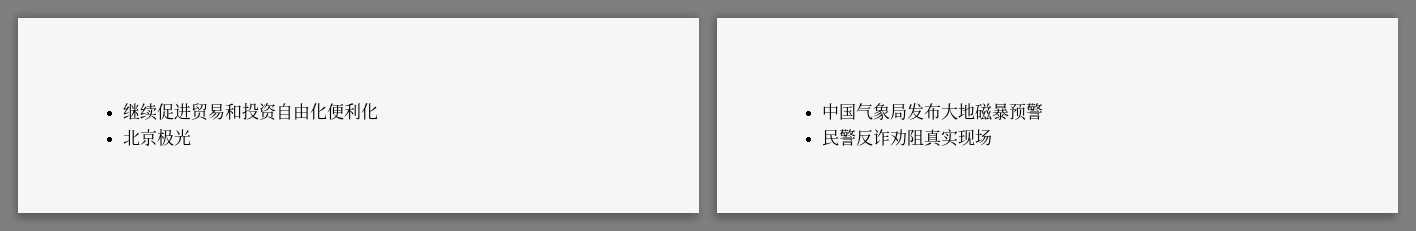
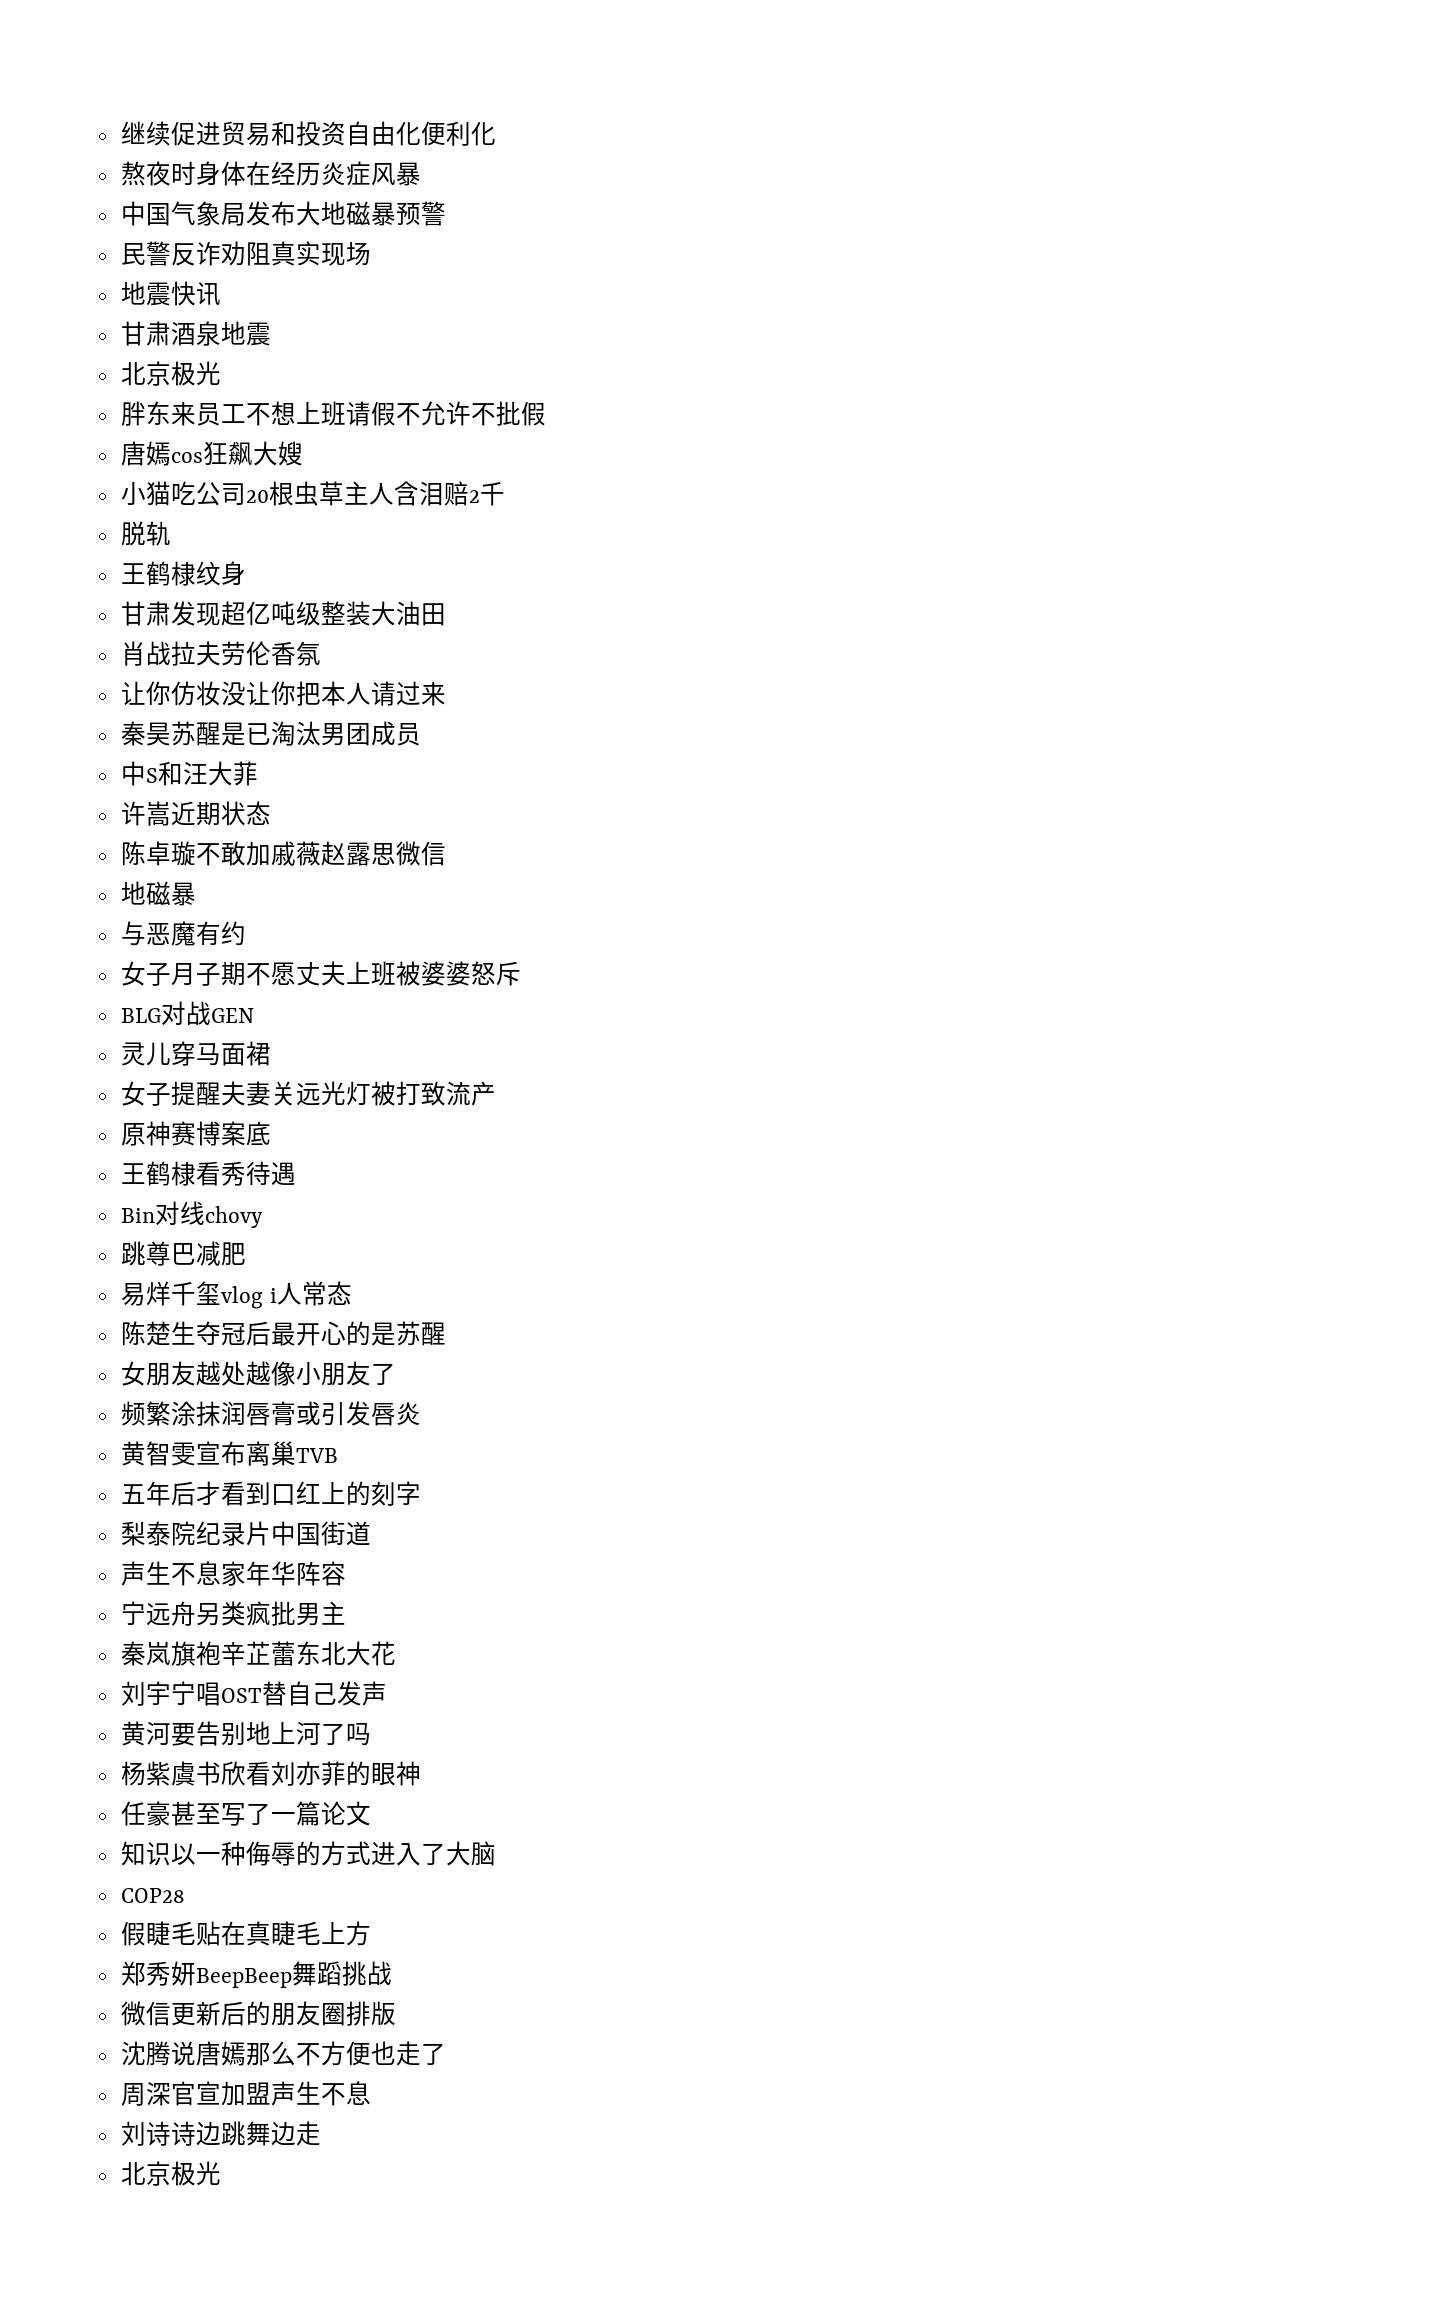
- 北京极光
+ 熬夜时身体在经历炎症风暴
+ 地震快讯
+ 甘肃酒泉地震
+ 北京极光
+ 胖东来员工不想上班请假不允许不批假
+ 唐嫣cos狂飙大嫂
+ 小猫吃公司20根虫草主人含泪赔2千
+ 脱轨
+ 王鹤棣纹身
+ 甘肃发现超亿吨级整装大油田
+ 肖战拉夫劳伦香氛
+ 让你仿妆没让你把本人请过来
+ 秦昊苏醒是已淘汰男团成员
+ 中S和汪大菲
+ 许嵩近期状态
+ 陈卓璇不敢加戚薇赵露思微信
+ 地磁暴
+ 与恶魔有约
+ 女子月子期不愿丈夫上班被婆婆怒斥
+ BLG对战GEN
+ 灵儿穿马面裙
+ 女子提醒夫妻关远光灯被打致流产
+ 原神赛博案底
+ 王鹤棣看秀待遇
+ Bin对线chovy
+ 跳尊巴减肥
+ 易烊千玺vlog i人常态
+ 陈楚生夺冠后最开心的是苏醒
+ 女朋友越处越像小朋友了
+ 频繁涂抹润唇膏或引发唇炎
+ 黄智雯宣布离巢TVB
+ 五年后才看到口红上的刻字
+ 梨泰院纪录片中国街道
+ 声生不息家年华阵容
+ 宁远舟另类疯批男主
+ 秦岚旗袍辛芷蕾东北大花
+ 刘宇宁唱OST替自己发声
+ 黄河要告别地上河了吗
+ 杨紫虞书欣看刘亦菲的眼神
+ 任豪甚至写了一篇论文
+ 知识以一种侮辱的方式进入了大脑
+ COP28
+ 假睫毛贴在真睫毛上方
+ 郑秀妍BeepBeep舞蹈挑战
+ 微信更新后的朋友圈排版
+ 沈腾说唐嫣那么不方便也走了
+ 周深官宣加盟声生不息
+ 刘诗诗边跳舞边走
+ 北京极光

